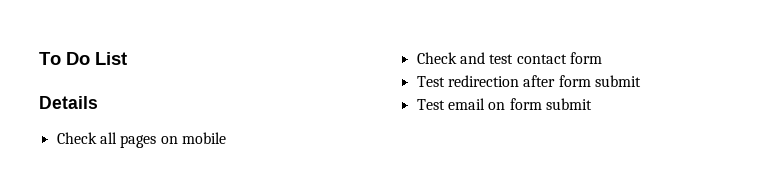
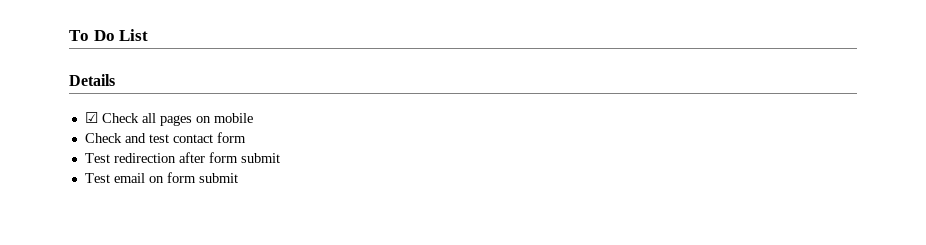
- Check all pages on mobile
+ ☑ Check all pages on mobile

